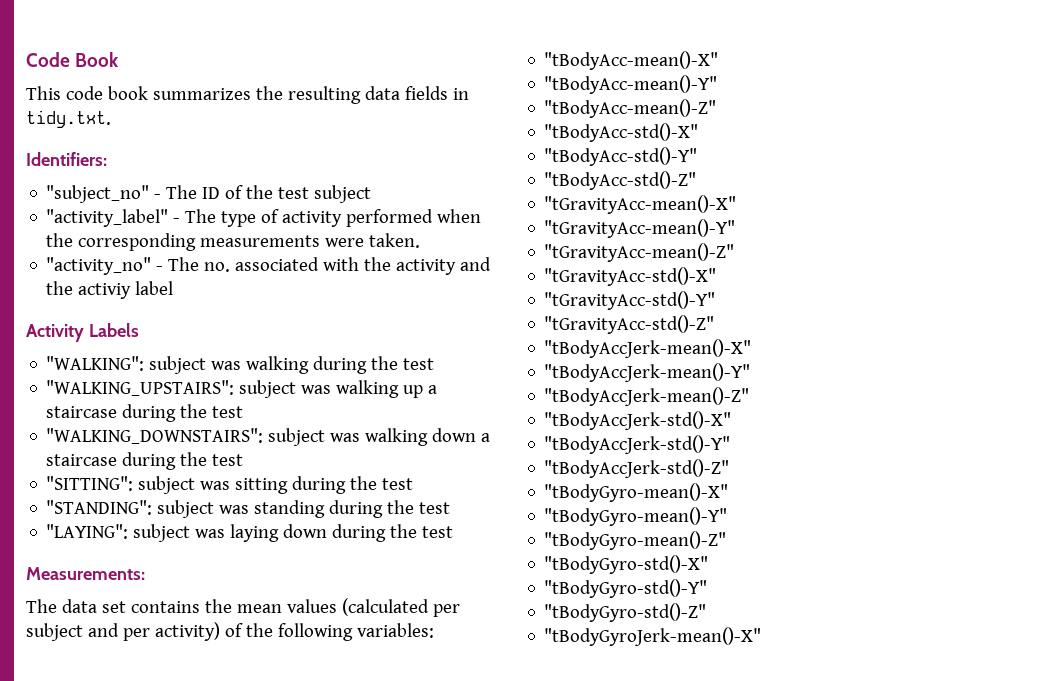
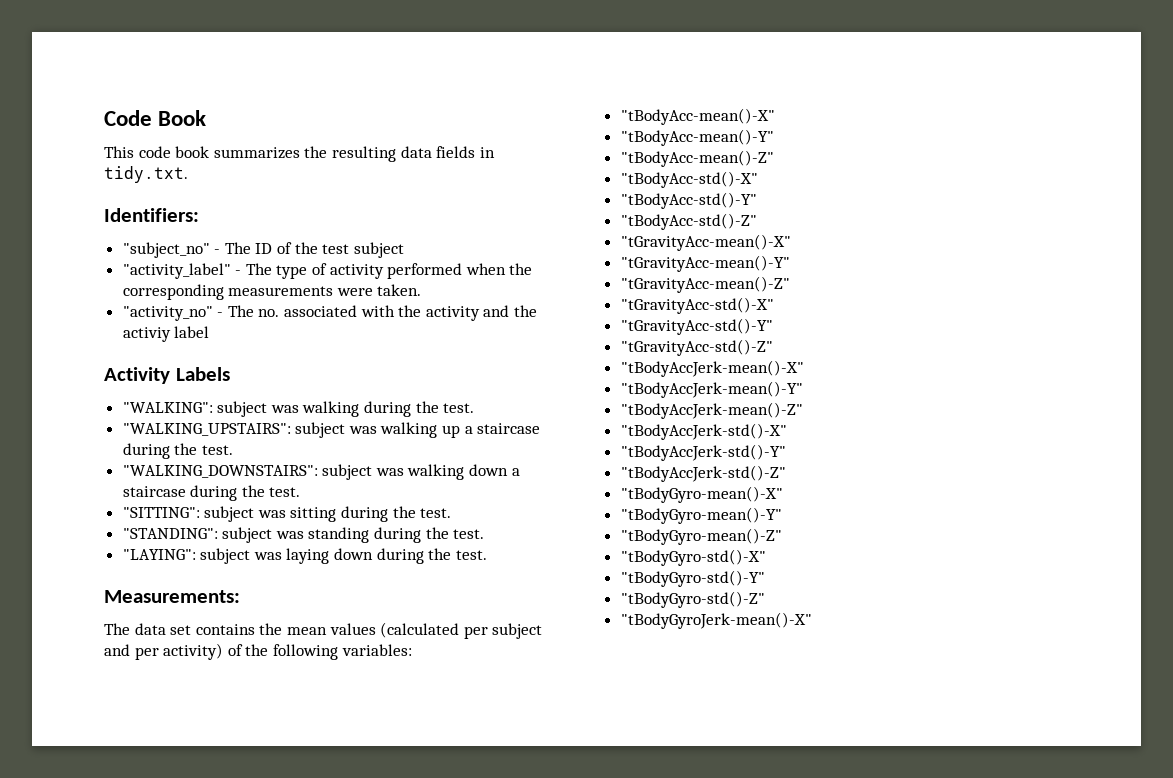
- "WALKING": subject was walking during the test
+ "WALKING": subject was walking during the test.
- "WALKING_UPSTAIRS": subject was walking up a staircase during the test
+ "WALKING_UPSTAIRS": subject was walking up a staircase during the test.
- "WALKING_DOWNSTAIRS": subject was walking down a staircase during the test
+ "WALKING_DOWNSTAIRS": subject was walking down a staircase during the test.
- "SITTING": subject was sitting during the test
+ "SITTING": subject was sitting during the test.
- "STANDING": subject was standing during the test
+ "STANDING": subject was standing during the test.
- "LAYING": subject was laying down during the test
+ "LAYING": subject was laying down during the test.

